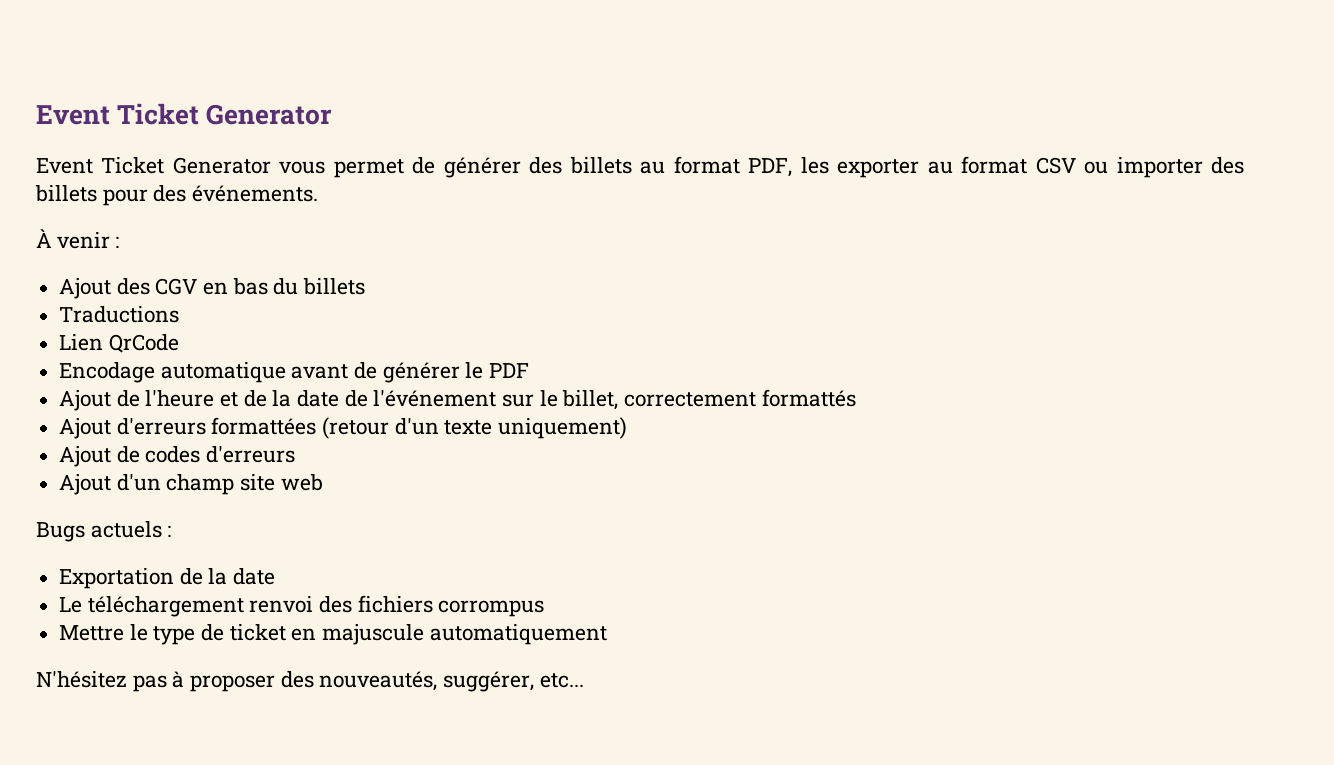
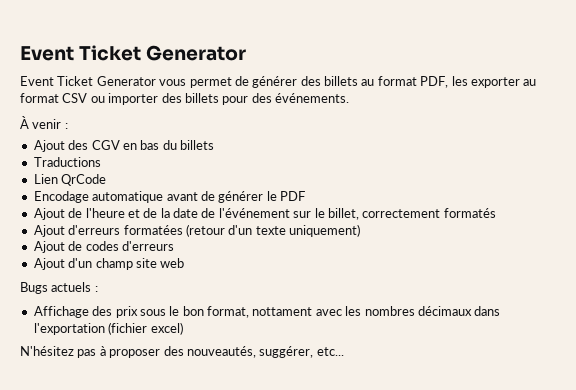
- Ajout de l'heure et de la date de l'événement sur le billet, correctement formattés
+ Ajout de l'heure et de la date de l'événement sur le billet, correctement formatés
- Ajout d'erreurs formattées (retour d'un texte uniquement)
+ Ajout d'erreurs formatées (retour d'un texte uniquement)
- Exportation de la date
- Le téléchargement renvoi des fichiers corrompus
- Mettre le type de ticket en majuscule automatiquement
+ Affichage des prix sous le bon format, nottament avec les nombres décimaux dans l'exportation (fichier excel)

